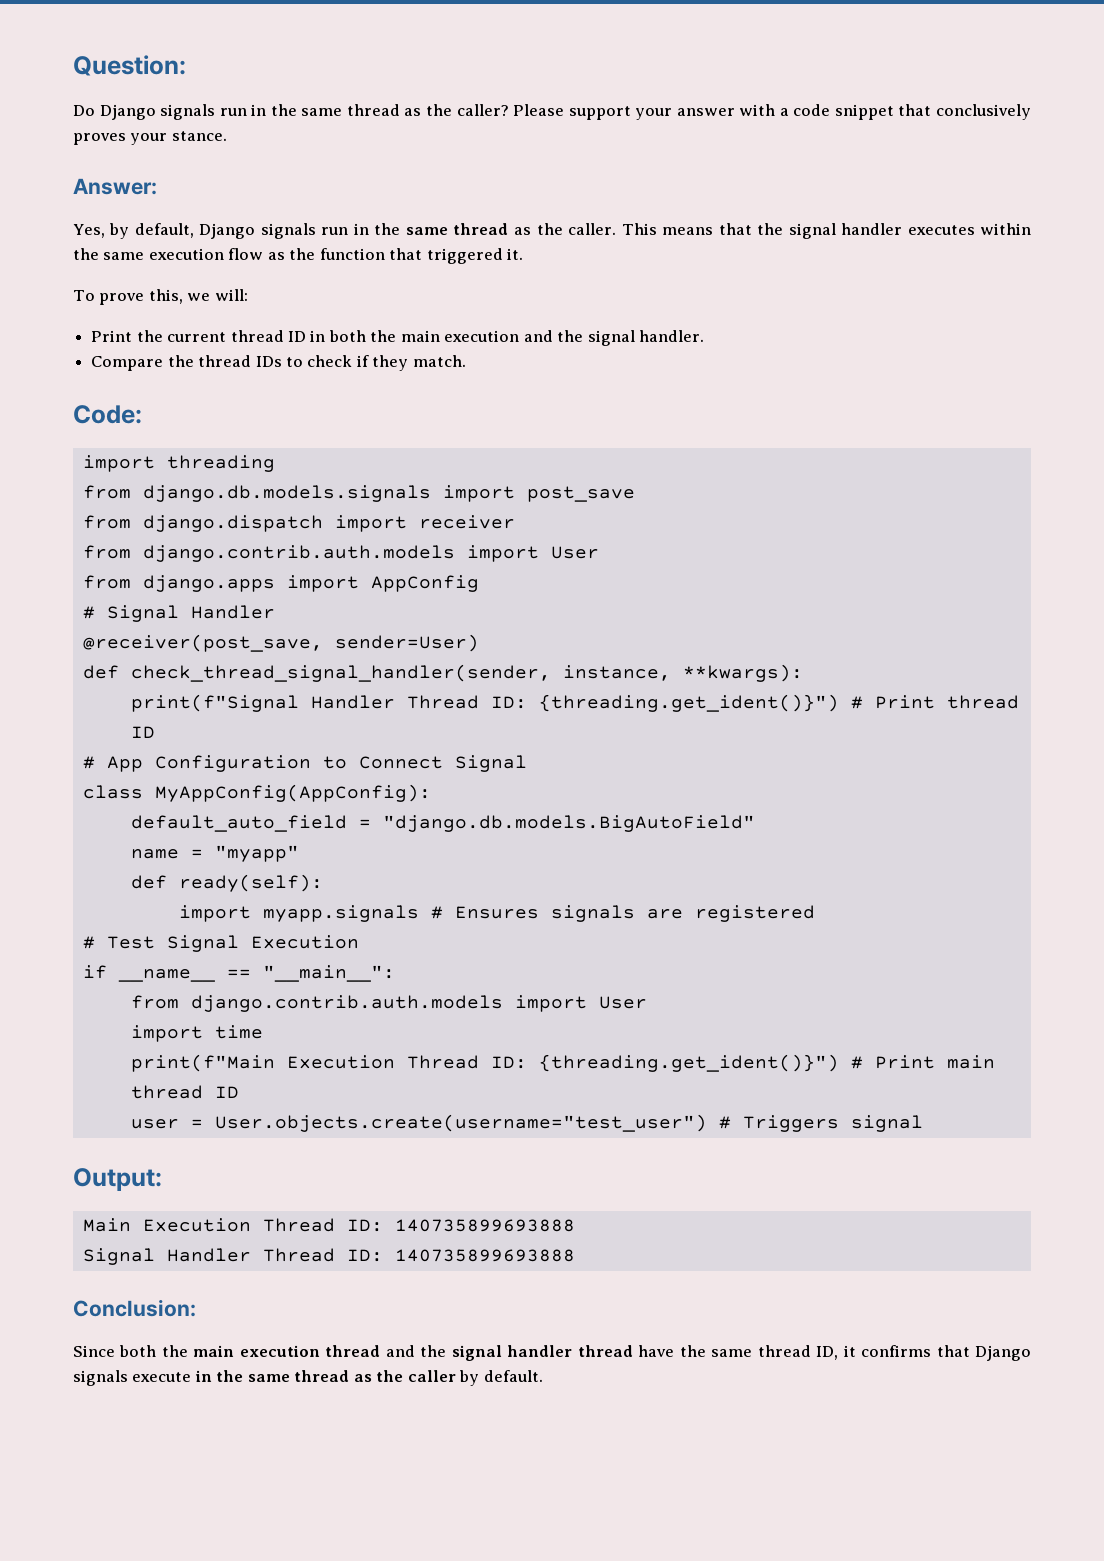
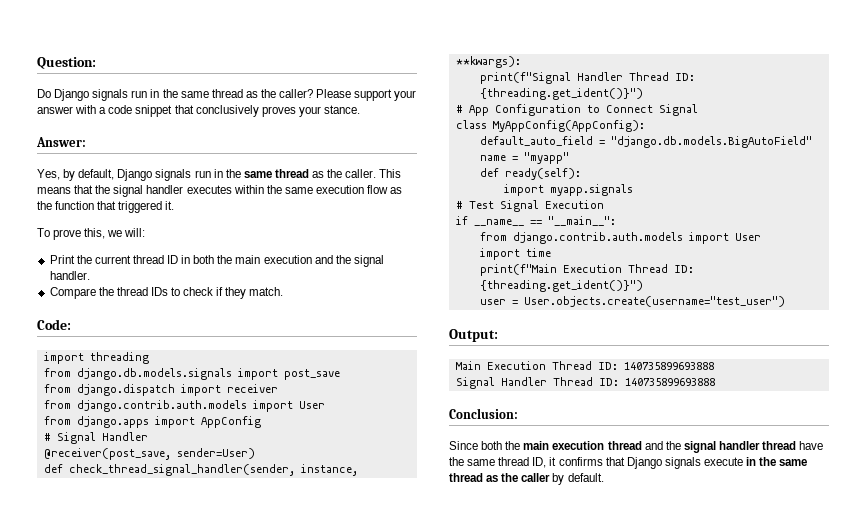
- print(f"Signal Handler Thread ID: {threading.get_ident()}") # Print thread ID
+ print(f"Signal Handler Thread ID: {threading.get_ident()}")
- import myapp.signals # Ensures signals are registered
+ import myapp.signals
- print(f"Main Execution Thread ID: {threading.get_ident()}") # Print main thread ID
+ print(f"Main Execution Thread ID: {threading.get_ident()}")
- user = User.objects.create(username="test_user") # Triggers signal
+ user = User.objects.create(username="test_user")

